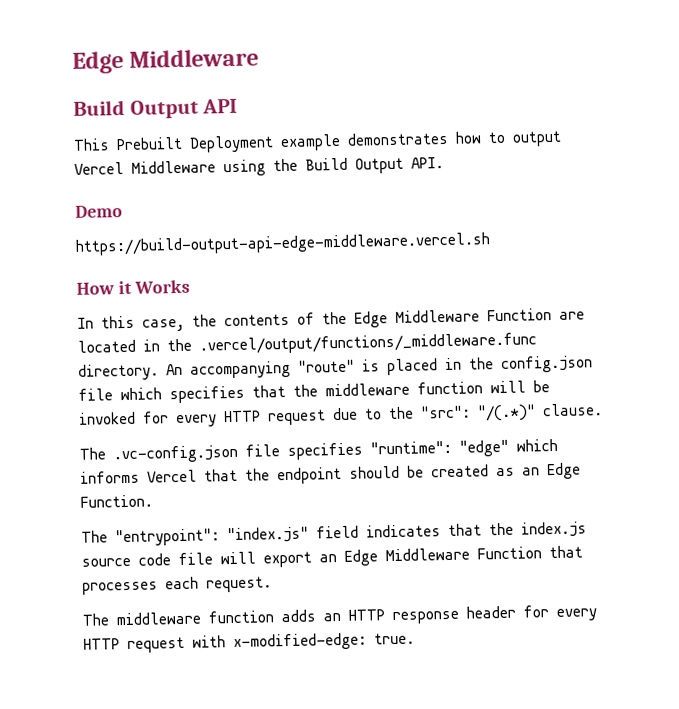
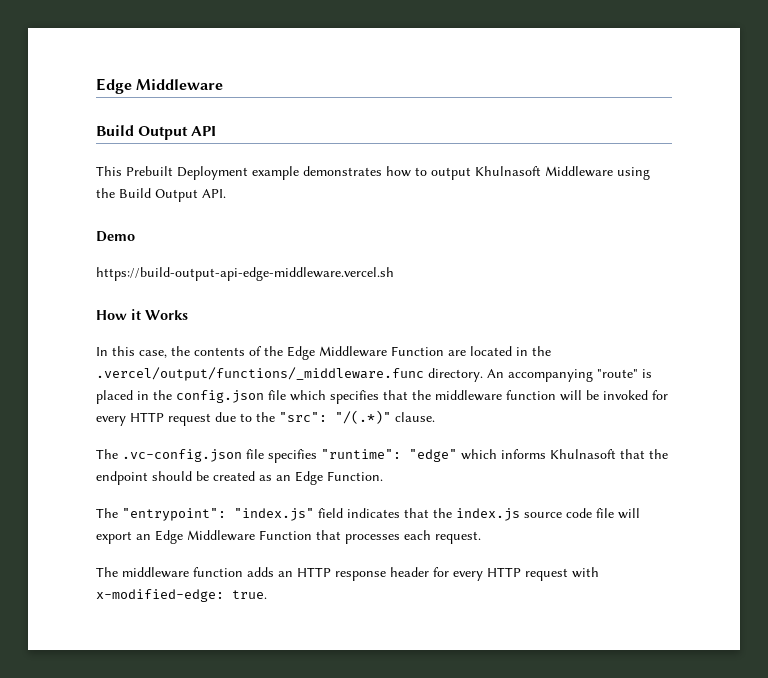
- This Prebuilt Deployment example demonstrates how to output Vercel Middleware using the Build Output API.
+ This Prebuilt Deployment example demonstrates how to output Khulnasoft Middleware using the Build Output API.
- The .vc-config.json file specifies "runtime": "edge" which informs Vercel that the endpoint should be created as an Edge Function.
+ The .vc-config.json file specifies "runtime": "edge" which informs Khulnasoft that the endpoint should be created as an Edge Function.

